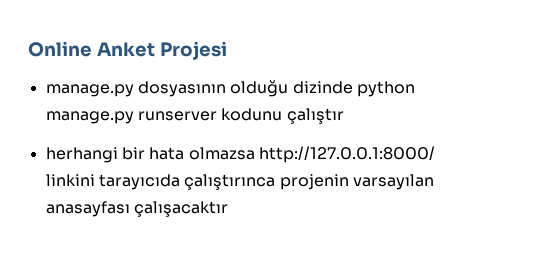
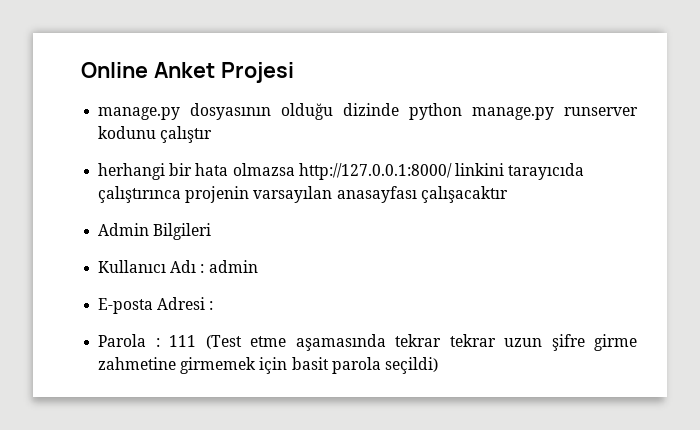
+ Admin Bilgileri
+ Kullanıcı Adı : admin
+ E-posta Adresi :
+ Parola : 111 (Test etme aşamasında tekrar tekrar uzun şifre girme zahmetine girmemek için basit parola seçildi)

